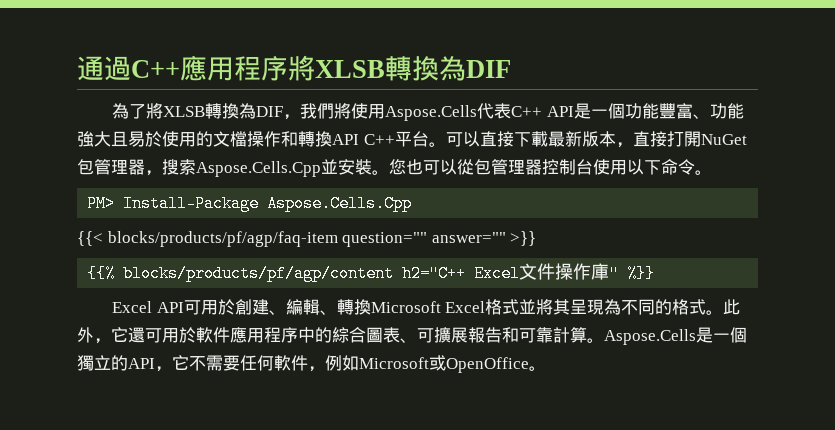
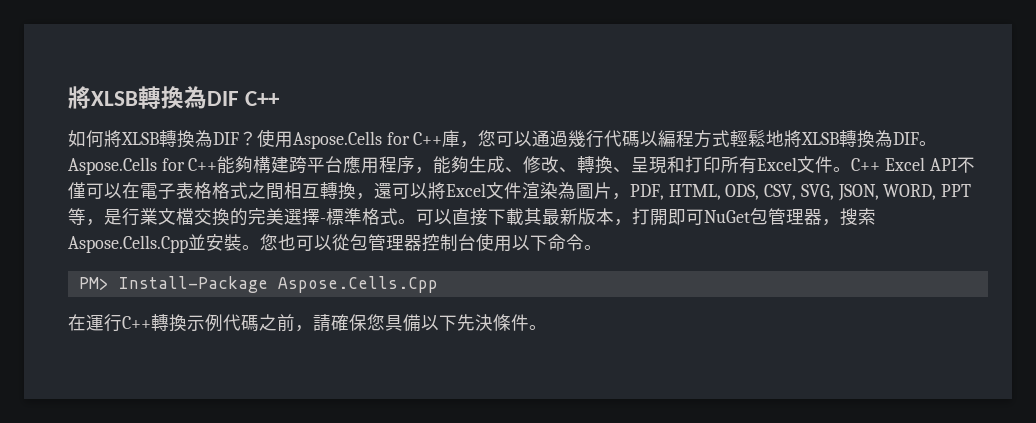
- 通過C++應用程序將XLSB轉換為DIF
- 為了將XLSB轉換為DIF，我們將使用Aspose.Cells代表C++ API是一個功能豐富、功能強大且易於使用的文檔操作和轉換API C++平台。
+ 將XLSB轉換為DIF C++
+ 如何將XLSB轉換為DIF？使用Aspose.Cells for C++庫，您可以通過幾行代碼以編程方式輕鬆地將XLSB轉換為DIF。Aspose.Cells for C++能夠構建跨平台應用程序，能夠生成、修改、轉換、呈現和打印所有Excel文件。C++ Excel API不僅可以在電子表格格式之間相互轉換，還可以將Excel文件渲染為圖片，PDF, HTML, ODS, CSV, SVG, JSON, WORD, PPT等，是行業文檔交換的完美選擇-標準格式。
- 可以直接下載最新版本，直接打開NuGet包管理器，搜索Aspose.Cells.Cpp並安裝。
+ 可以直接下載其最新版本，打開即可NuGet包管理器，搜索Aspose.Cells.Cpp並安裝。
- {{< blocks/products/pf/agp/faq-item question="" answer="" >}}
- {{% blocks/products/pf/agp/content h2="C++ Excel文件操作庫" %}}
- Excel API可用於創建、編輯、轉換Microsoft Excel格式並將其呈現為不同的格式。此外，它還可用於軟件應用程序中的綜合圖表、可擴展報告和可靠計算。Aspose.Cells是一個獨立的API，它不需要任何軟件，例如Microsoft或OpenOffice。
+ 在運行C++轉換示例代碼之前，請確保您具備以下先決條件。

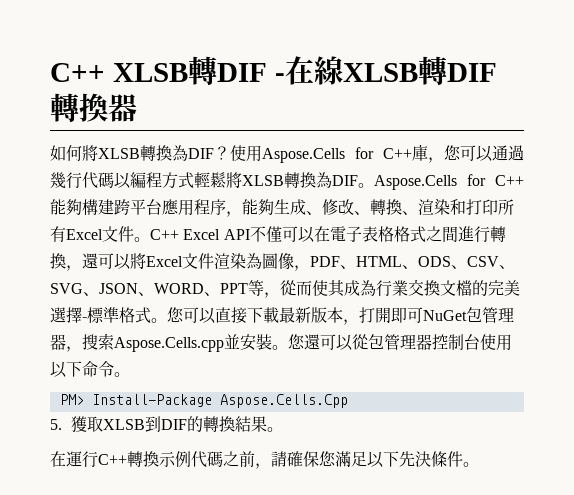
- 將XLSB轉換為DIF C++
+ C++ XLSB轉DIF -在線XLSB轉DIF轉換器
- 使用Aspose.Cells for C++庫，您可以通過幾行代碼以編程方式輕鬆地將XLSB轉換為DIF。
+ 使用Aspose.Cells for C++庫，您可以通過幾行代碼以編程方式輕鬆將XLSB轉換為DIF。
- Aspose.Cells for C++能夠構建跨平台應用程序，能夠生成、修改、轉換、呈現和打印所有Excel文件。
+ Aspose.Cells for C++能夠構建跨平台應用程序，能夠生成、修改、轉換、渲染和打印所有Excel文件。
- C++ Excel API不僅可以在電子表格格式之間相互轉換，還可以將Excel文件渲染為圖片，PDF, HTML, ODS, CSV, SVG, JSON, WORD, PPT等，是行業文檔交換的完美選擇-標準格式。
+ C++ Excel API不僅可以在電子表格格式之間進行轉換，還可以將Excel文件渲染為圖像，PDF、HTML、ODS、CSV、SVG、JSON、WORD、PPT等，從而使其成為行業交換文檔的完美選擇-標準格式。
- 可以直接下載其最新版本，打開即可NuGet包管理器，搜索Aspose.Cells.Cpp並安裝。
+ 您可以直接下載最新版本，打開即可NuGet包管理器，搜索Aspose.Cells.cpp並安裝。
- 您也可以從包管理器控制台使用以下命令。
+ 您還可以從包管理器控制台使用以下命令。
+ 5.獲取XLSB到DIF的轉換結果。
- 在運行C++轉換示例代碼之前，請確保您具備以下先決條件。
+ 在運行C++轉換示例代碼之前，請確保您滿足以下先決條件。

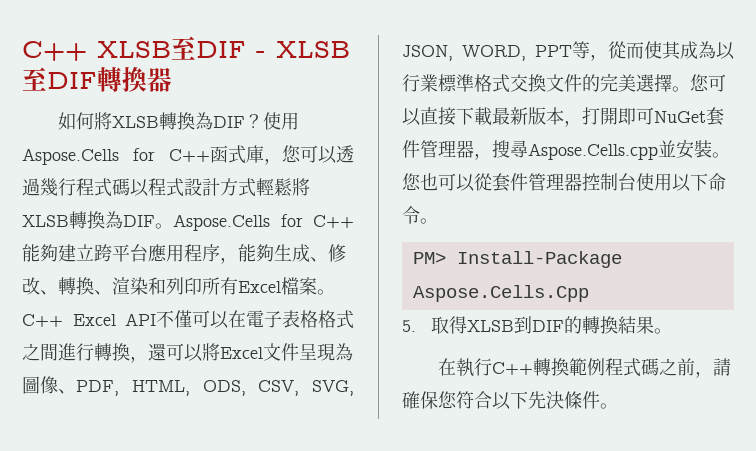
- C++ XLSB轉DIF -在線XLSB轉DIF轉換器
+ C++ XLSB至DIF - XLSB至DIF轉換器
- 使用Aspose.Cells for C++庫，您可以通過幾行代碼以編程方式輕鬆將XLSB轉換為DIF。
+ 使用Aspose.Cells for C++函式庫，您可以透過幾行程式碼以程式設計方式輕鬆將XLSB轉換為DIF。
- Aspose.Cells for C++能夠構建跨平台應用程序，能夠生成、修改、轉換、渲染和打印所有Excel文件。
+ Aspose.Cells for C++能夠建立跨平台應用程序，能夠生成、修改、轉換、渲染和列印所有Excel檔案。
- C++ Excel API不僅可以在電子表格格式之間進行轉換，還可以將Excel文件渲染為圖像，PDF、HTML、ODS、CSV、SVG、JSON、WORD、PPT等，從而使其成為行業交換文檔的完美選擇-標準格式。
+ C++ Excel API不僅可以在電子表格格式之間進行轉換，還可以將Excel文件呈現為圖像、PDF, HTML, ODS, CSV, SVG, JSON, WORD, PPT等，從而使其成為以行業標準格式交換文件的完美選擇。
- 您可以直接下載最新版本，打開即可NuGet包管理器，搜索Aspose.Cells.cpp並安裝。
+ 您可以直接下載最新版本，打開即可NuGet套件管理器，搜尋Aspose.Cells.cpp並安裝。
- 您還可以從包管理器控制台使用以下命令。
+ 您也可以從套件管理器控制台使用以下命令。
- 5.獲取XLSB到DIF的轉換結果。
+ 5.取得XLSB到DIF的轉換結果。
- 在運行C++轉換示例代碼之前，請確保您滿足以下先決條件。
+ 在執行C++轉換範例程式碼之前，請確保您符合以下先決條件。

